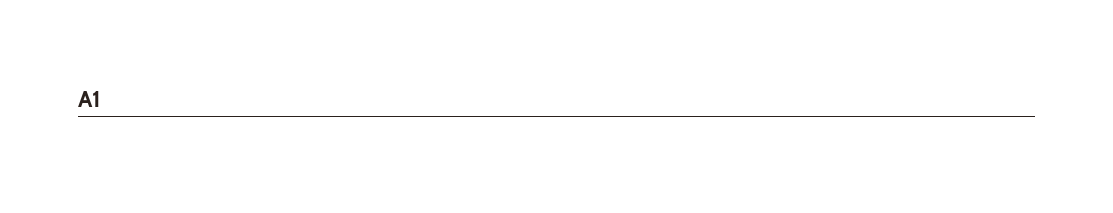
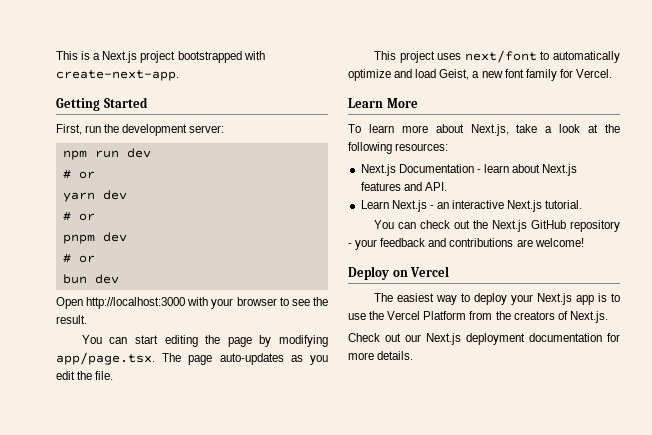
- A1
+ This is a Next.js project bootstrapped with create-next-app.
+ Getting Started
+ First, run the development server:
+ npm run dev
+ # or
+ yarn dev
+ # or
+ pnpm dev
+ # or
+ bun dev
+ Open http://localhost:3000 with your browser to see the result.
+ You can start editing the page by modifying app/page.tsx. The page auto-updates as you edit the file.
+ This project uses next/font to automatically optimize and load Geist, a new font family for Vercel.
+ Learn More
+ To learn more about Next.js, take a look at the following resources:
+ Next.js Documentation - learn about Next.js features and API.
+ Learn Next.js - an interactive Next.js tutorial.
+ You can check out the Next.js GitHub repository - your feedback and contributions are welcome!
+ Deploy on Vercel
+ The easiest way to deploy your Next.js app is to use the Vercel Platform from the creators of Next.js.
+ Check out our Next.js deployment documentation for more details.

